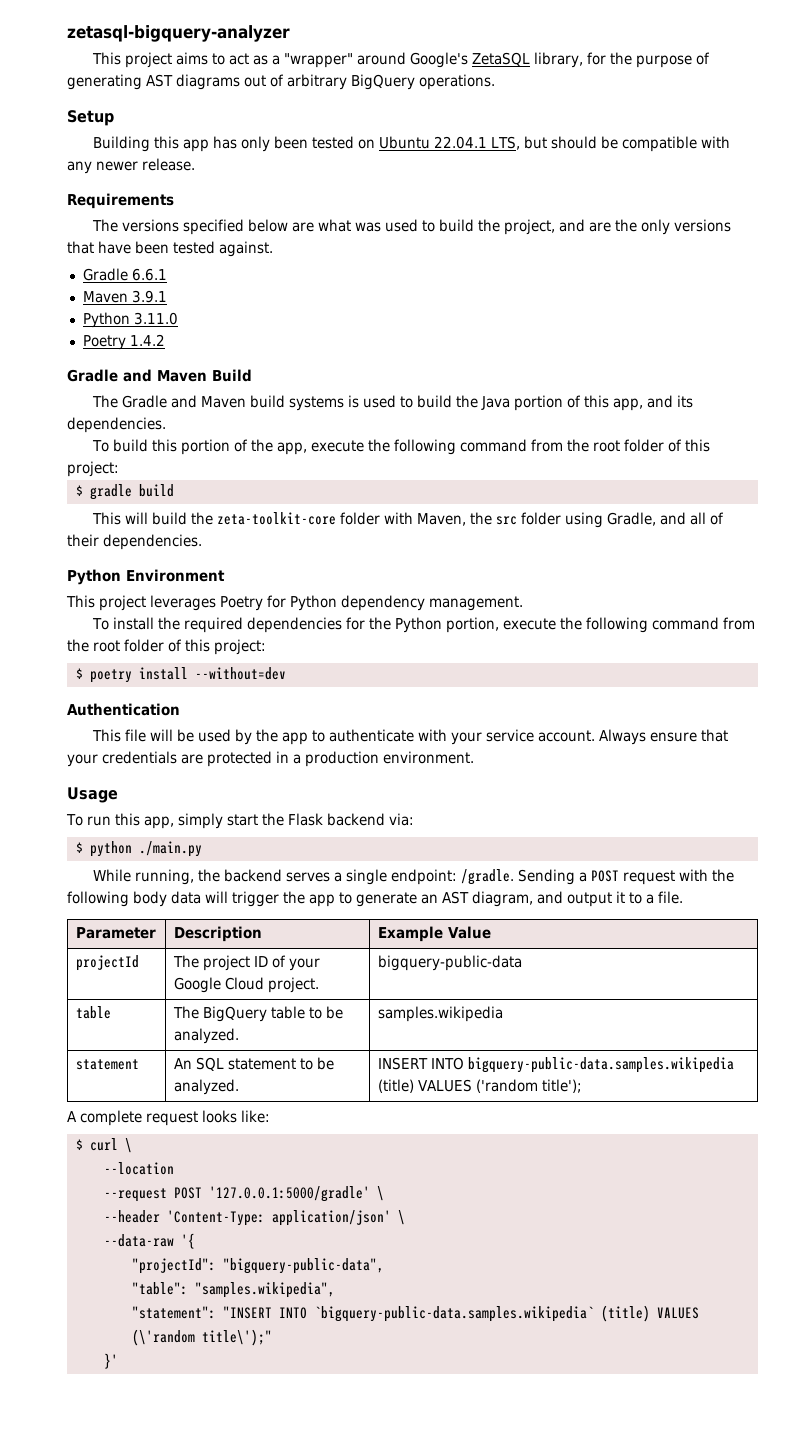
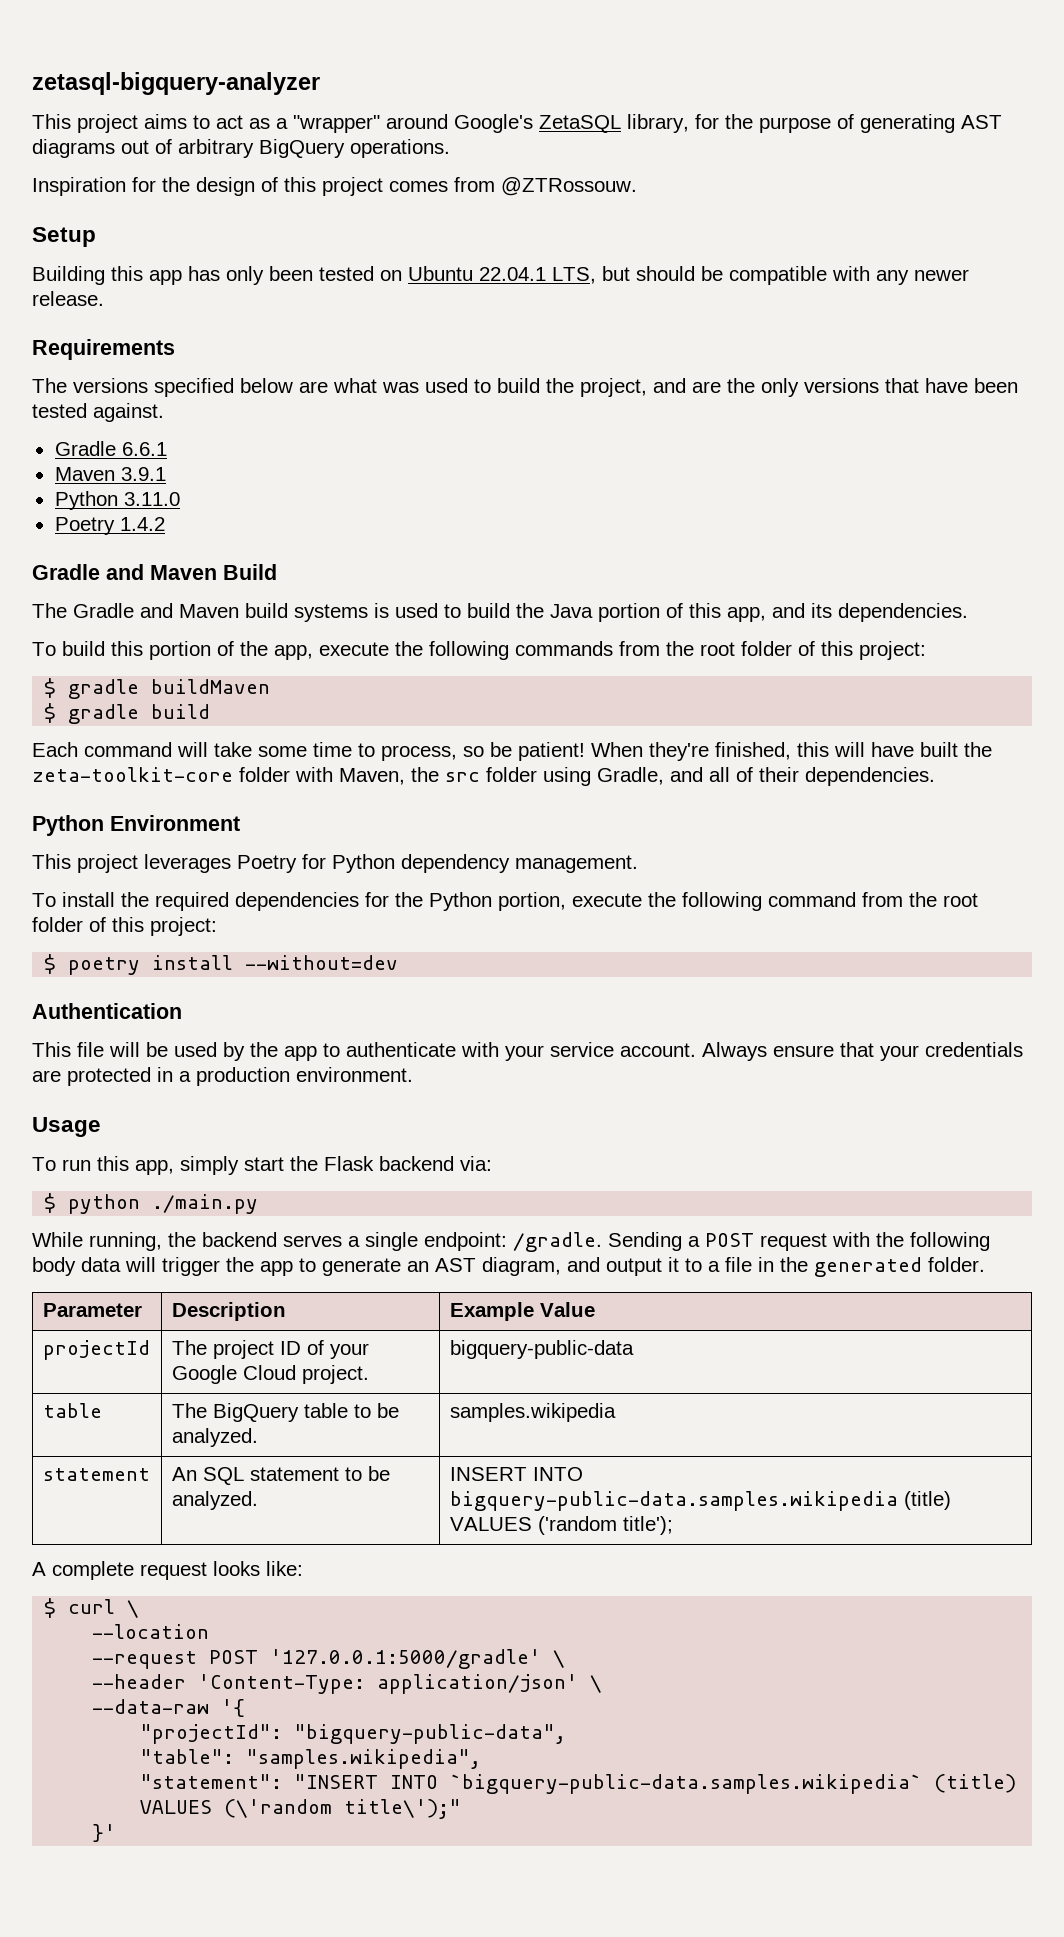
+ Inspiration for the design of this project comes from @ZTRossouw.
- To build this portion of the app, execute the following command from the root folder of this project:
+ To build this portion of the app, execute the following commands from the root folder of this project:
+ $ gradle buildMaven
- This will build the zeta-toolkit-core folder with Maven, the src folder using Gradle, and all of their dependencies.
+ Each command will take some time to process, so be patient! When they're finished, this will have built the zeta-toolkit-core folder with Maven, the src folder using Gradle, and all of their dependencies.
- Sending a POST request with the following body data will trigger the app to generate an AST diagram, and output it to a file.
+ Sending a POST request with the following body data will trigger the app to generate an AST diagram, and output it to a file in the generated folder.

